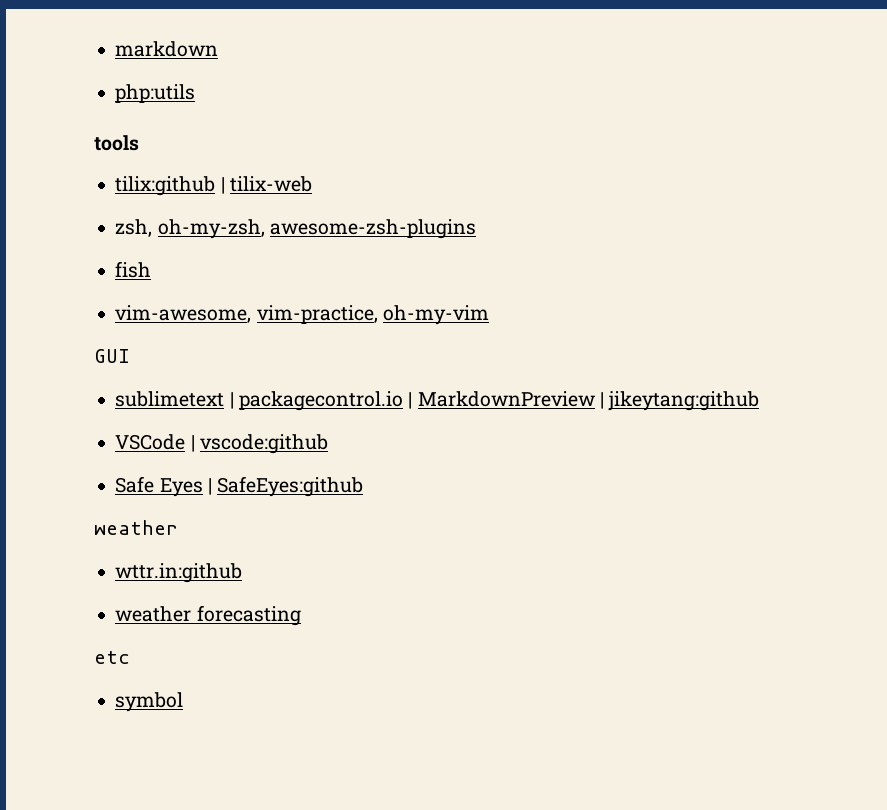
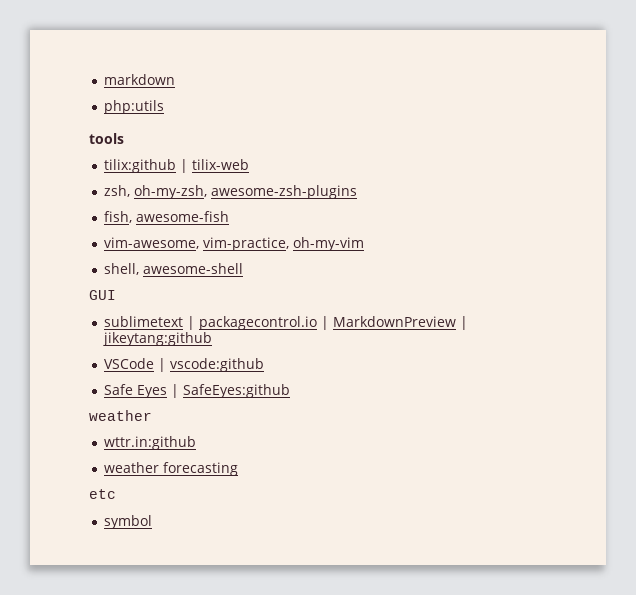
- fish
+ fish, awesome-fish
+ shell, awesome-shell

